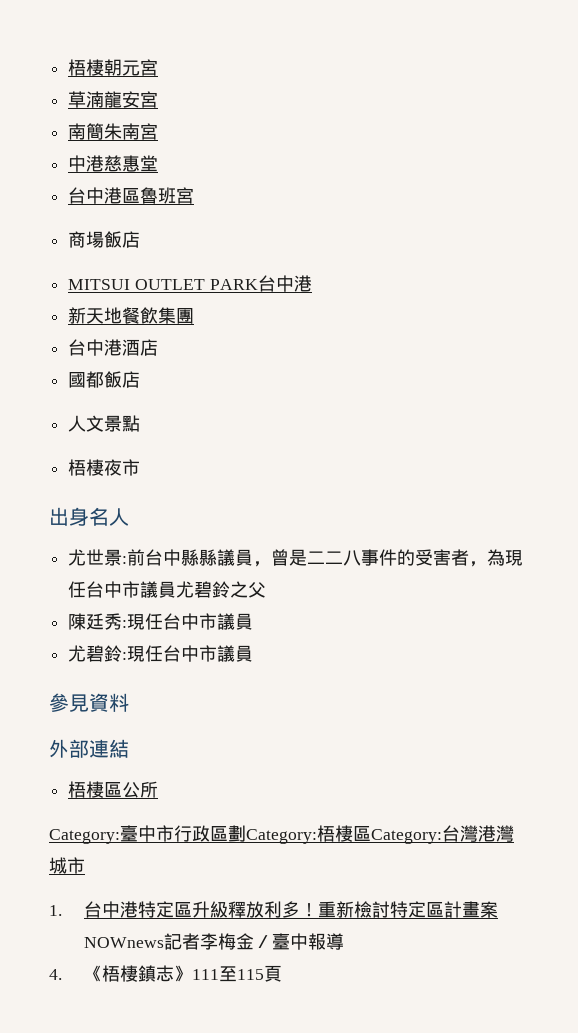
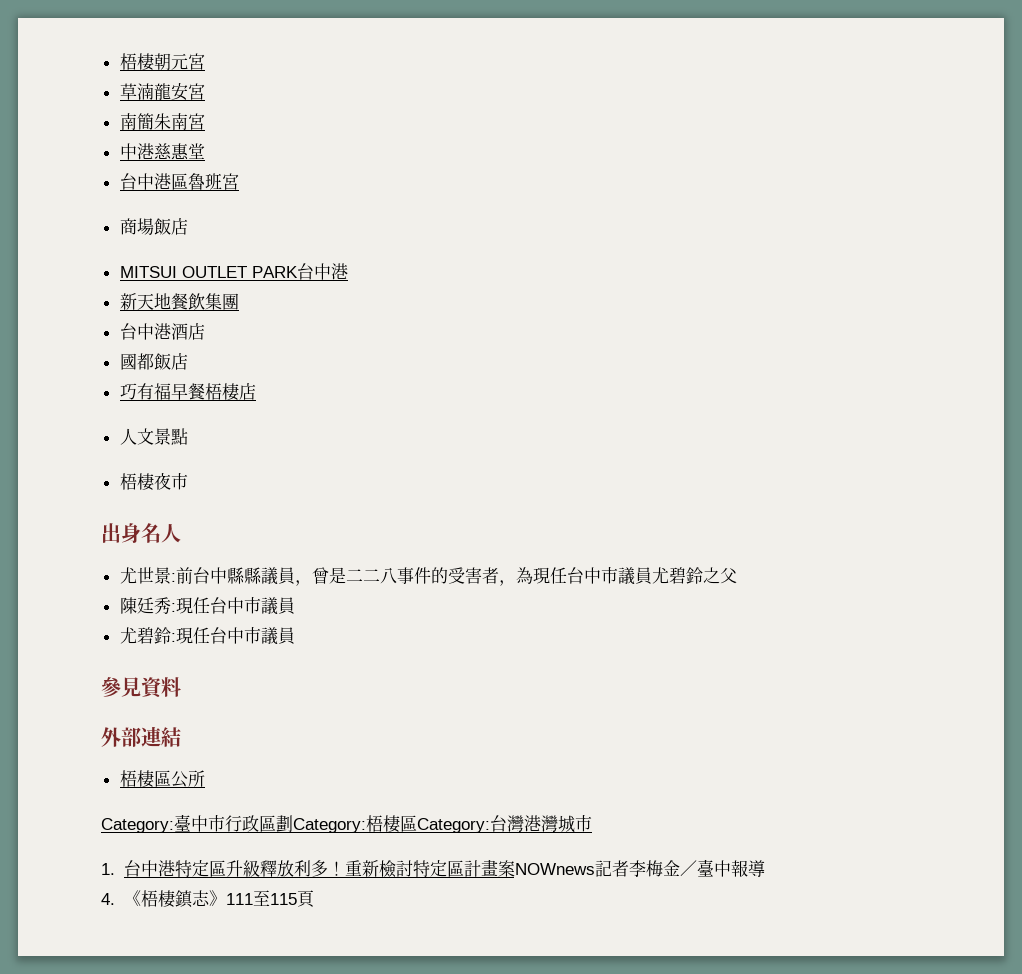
+ 巧有福早餐梧棲店

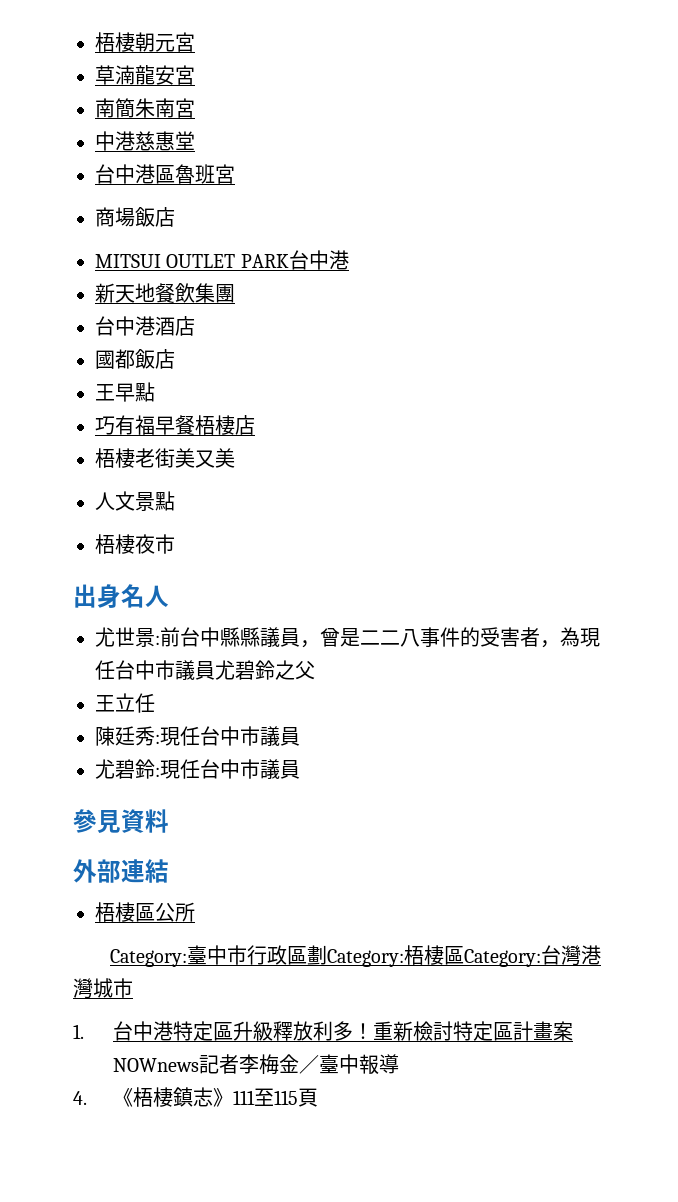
+ 王早點
+ 梧棲老街美又美
+ 王立任

